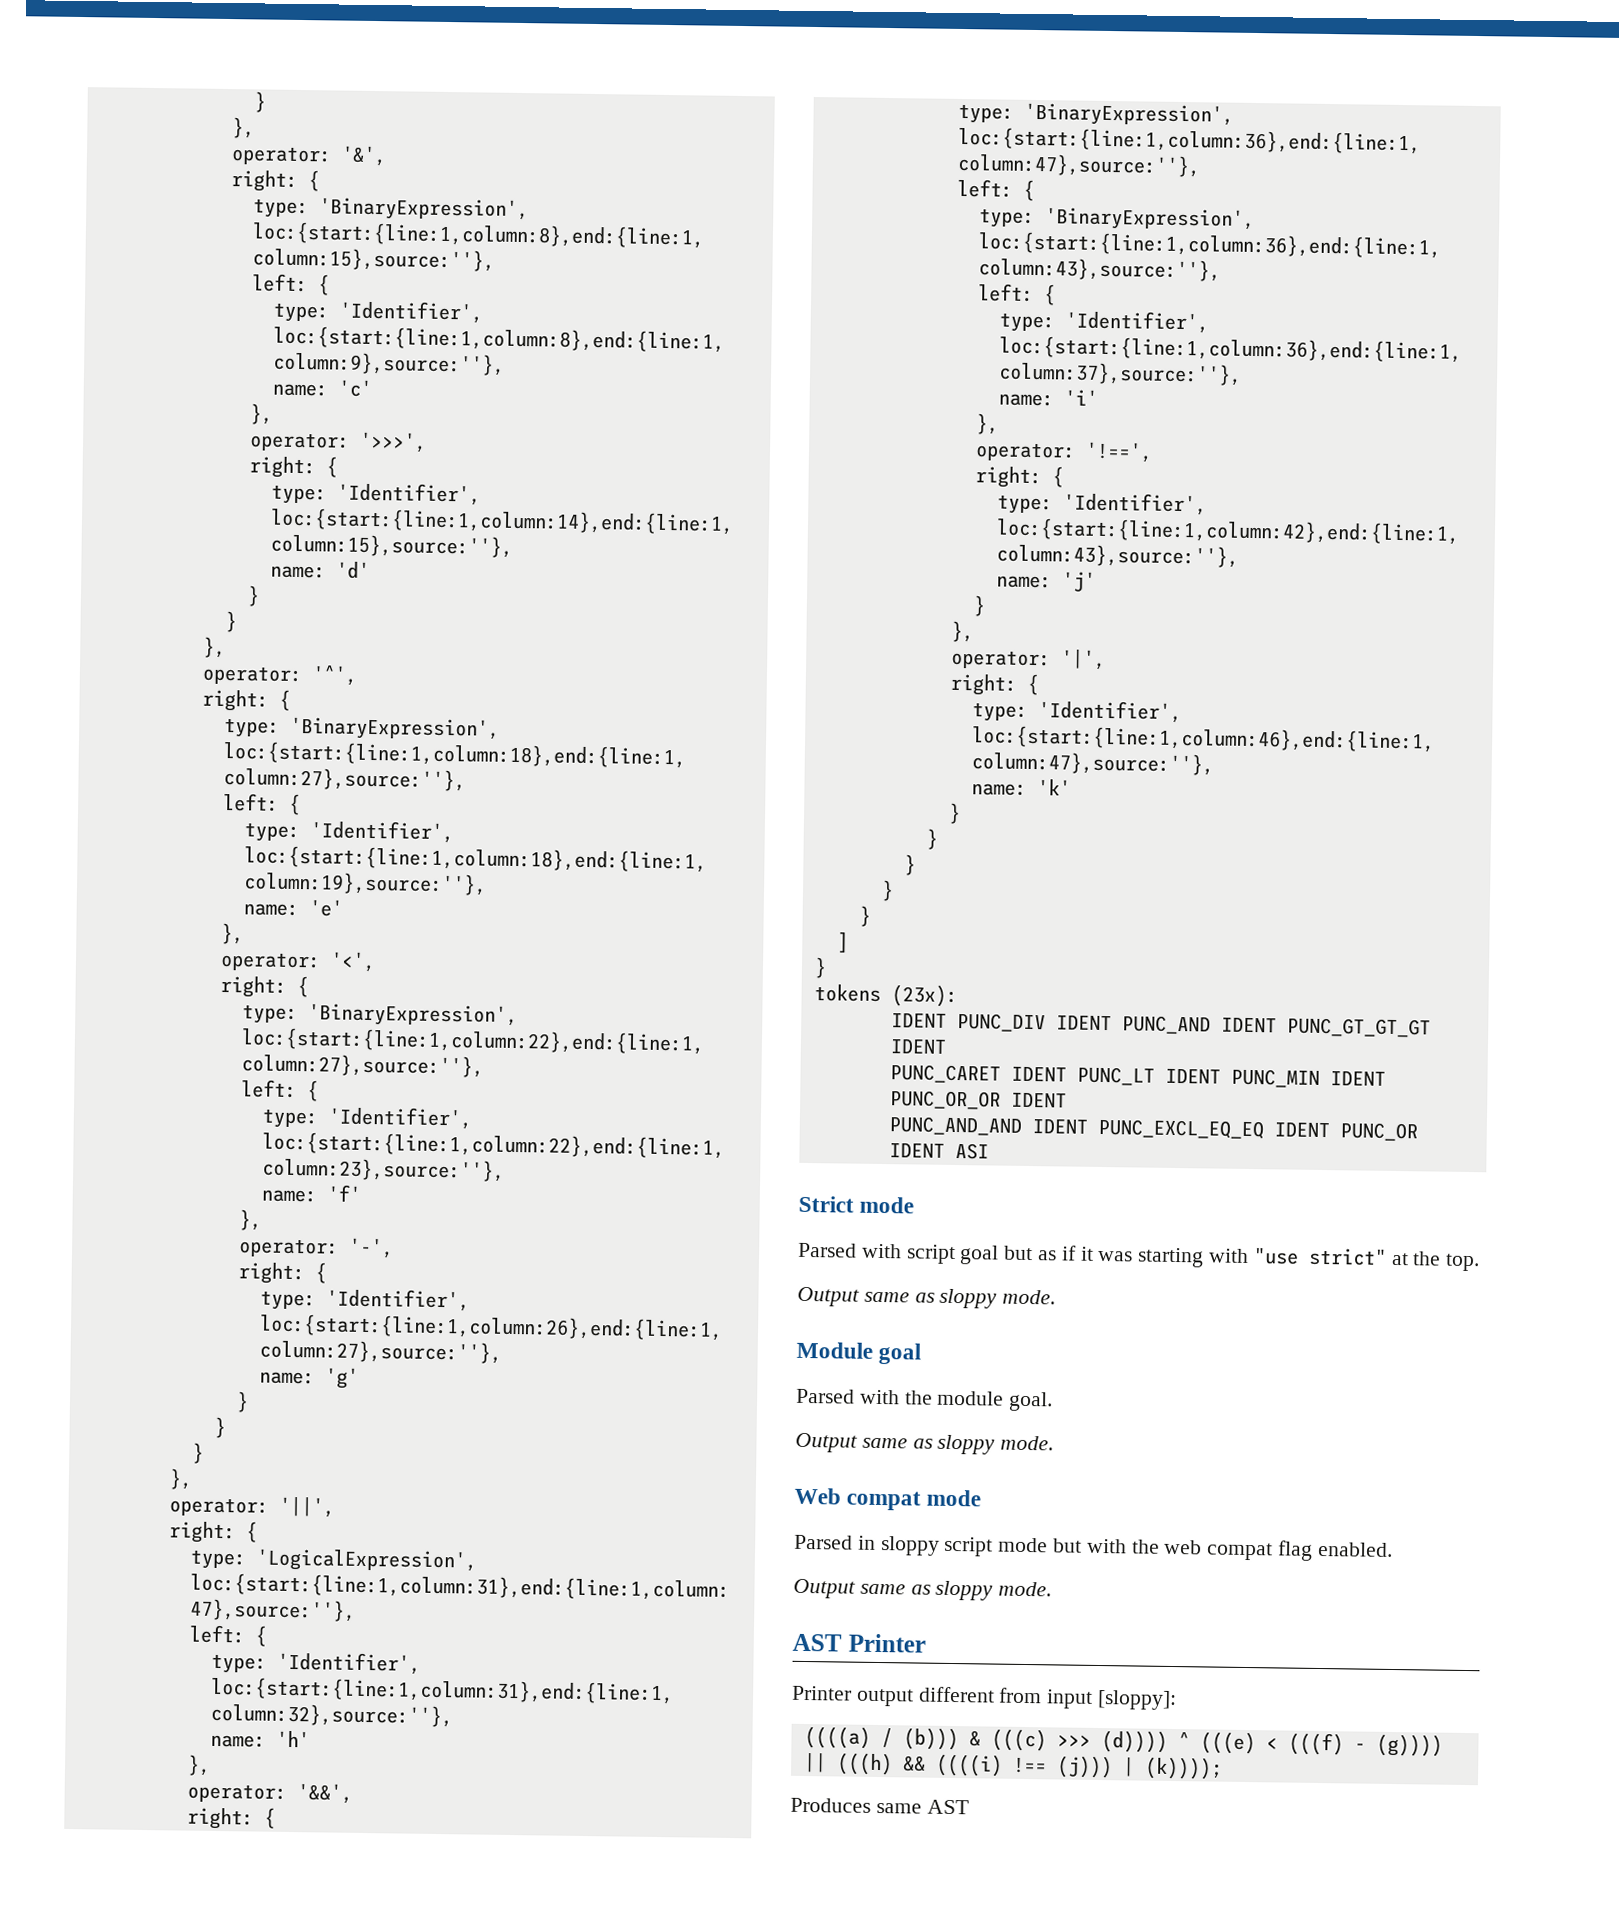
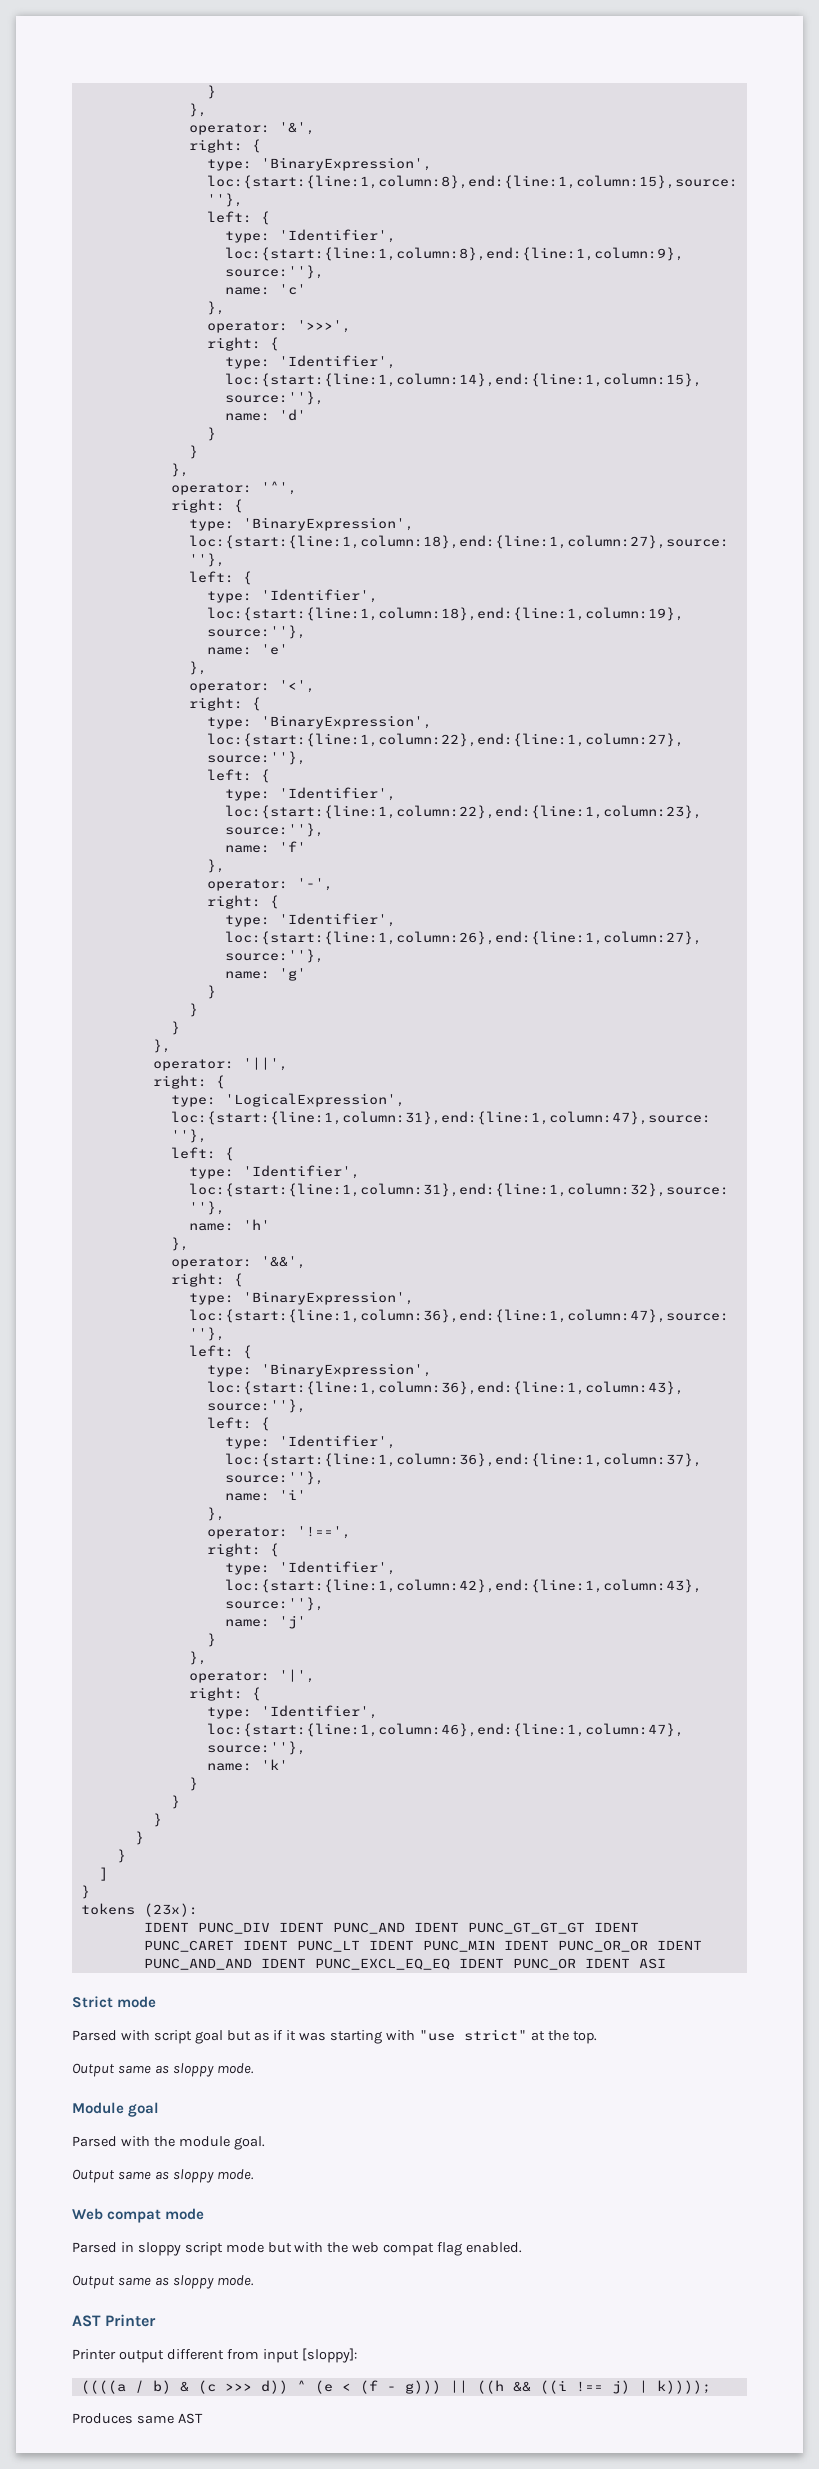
- ((((a) / (b))) & (((c) >>> (d)))) ^ (((e) < (((f) - (g)))) || (((h) && ((((i) !== (j))) | (k))));
+ ((((a / b) & (c >>> d)) ^ (e < (f - g))) || ((h && ((i !== j) | k))));

